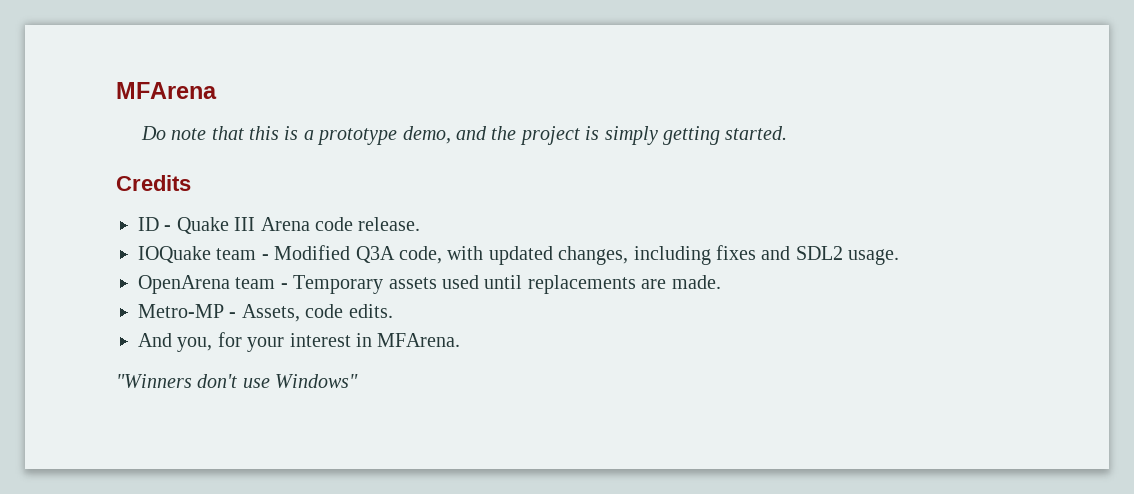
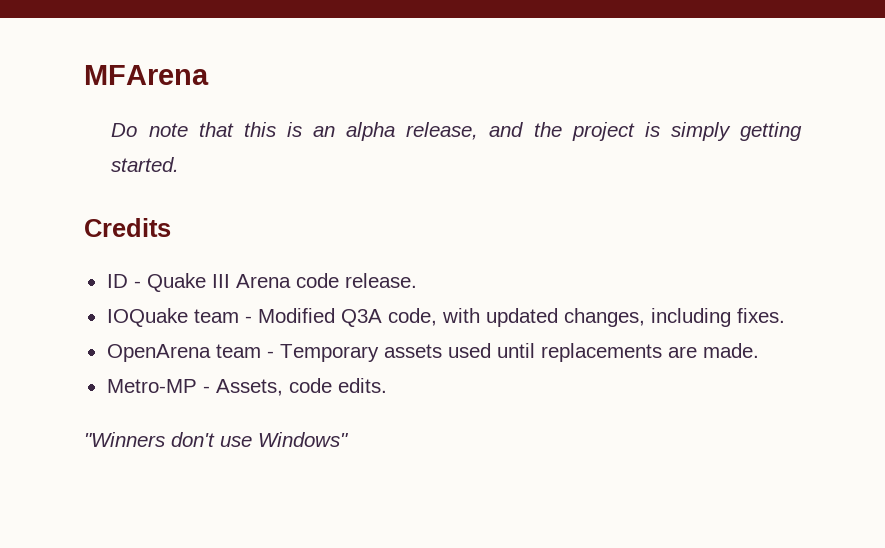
- Do note that this is a prototype demo, and the project is simply getting started.
+ Do note that this is an alpha release, and the project is simply getting started.
- IOQuake team - Modified Q3A code, with updated changes, including fixes and SDL2 usage.
+ IOQuake team - Modified Q3A code, with updated changes, including fixes.
- And you, for your interest in MFArena.

